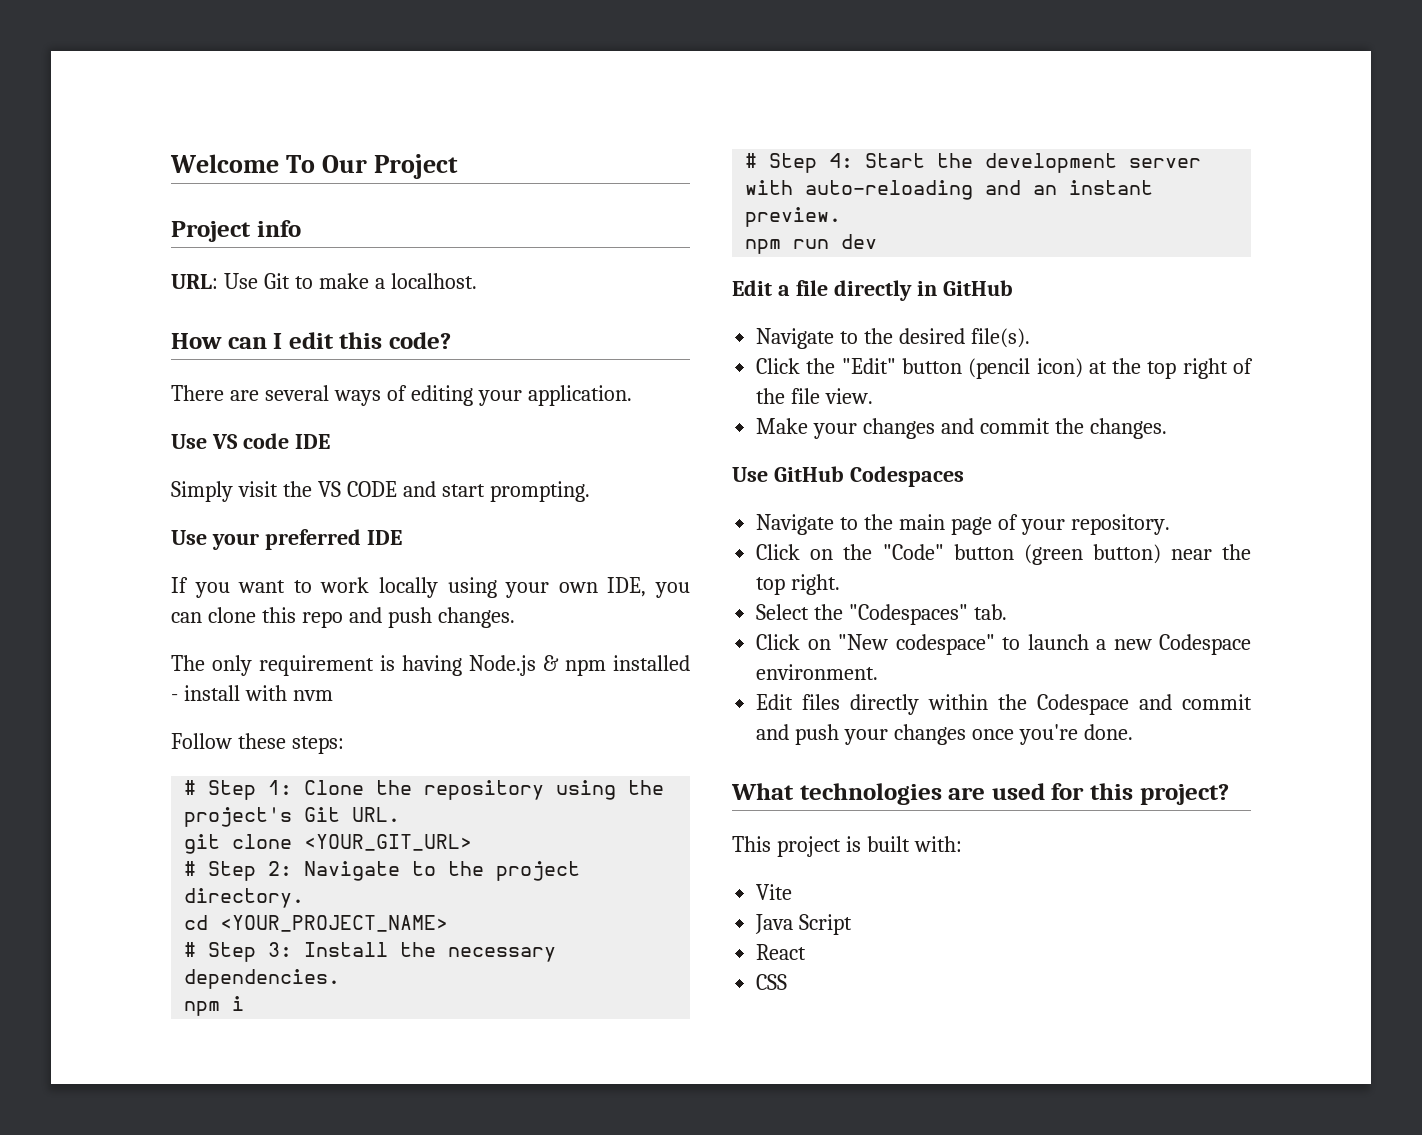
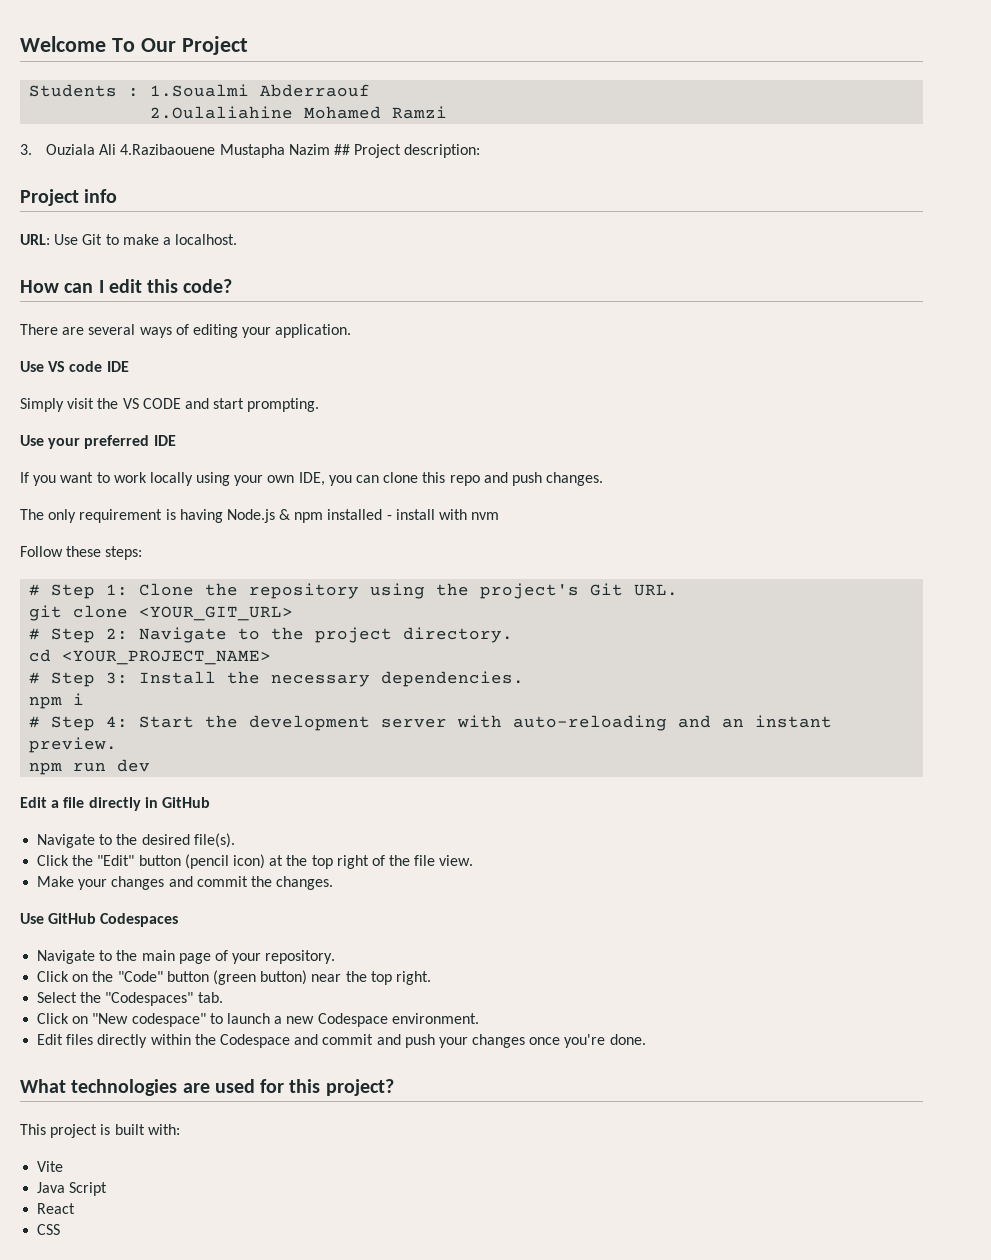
+ Students : 1.Soualmi Abderraouf
+ 2.Oulaliahine Mohamed Ramzi
+ 3. Ouziala Ali 4.Razibaouene Mustapha Nazim ## Project description:

